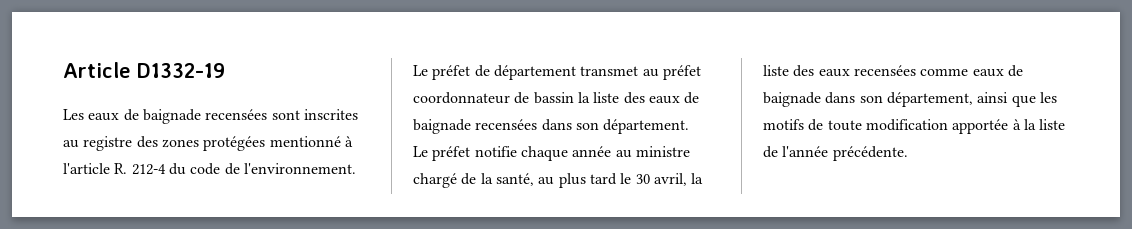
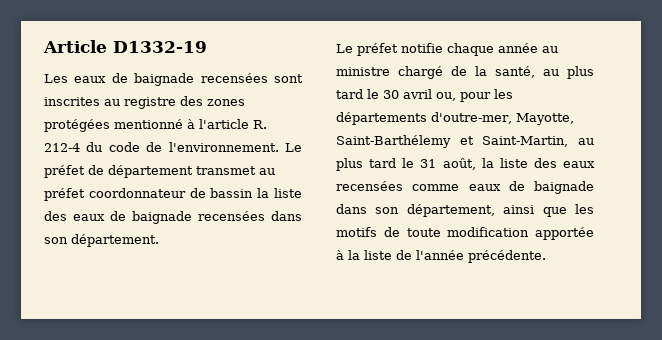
- Le préfet notifie chaque année au ministre chargé de la santé, au plus tard le 30 avril, la liste des eaux recensées comme eaux de baignade dans son département, ainsi que les motifs de toute modification apportée à la liste de l'année précédente.
+ Le préfet notifie chaque année au ministre chargé de la santé, au plus tard le 30 avril ou, pour les départements d'outre-mer, Mayotte, Saint-Barthélemy et Saint-Martin, au plus tard le 31 août, la liste des eaux recensées comme eaux de baignade dans son département, ainsi que les motifs de toute modification apportée à la liste de l'année précédente.

